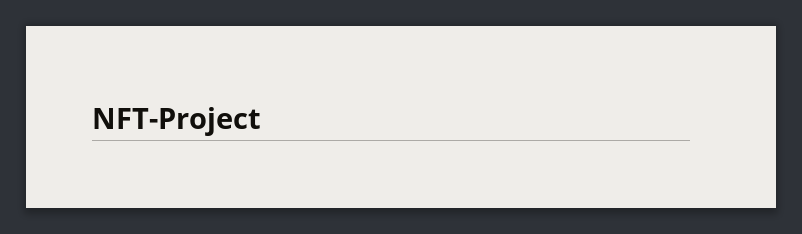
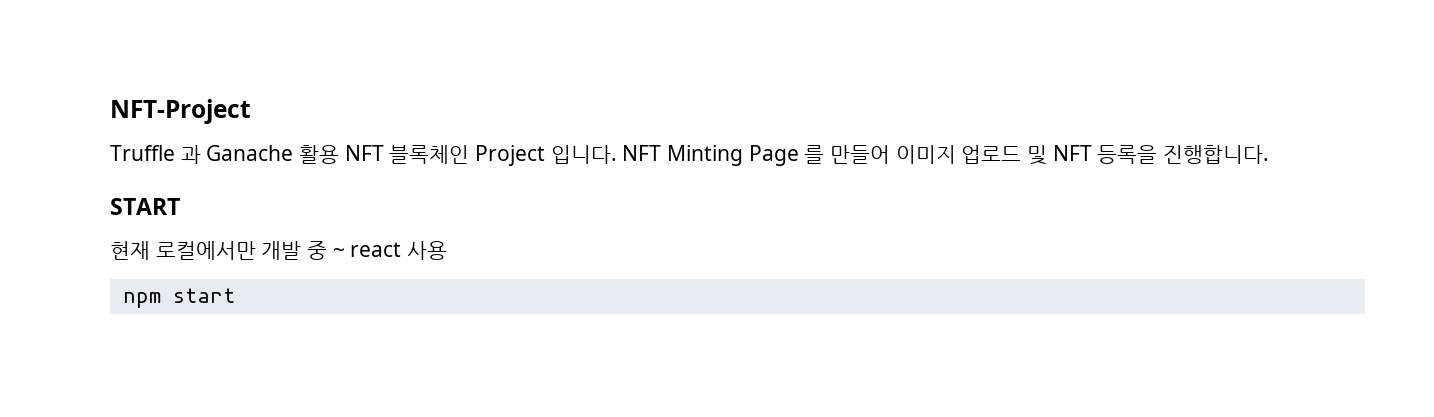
+ Truffle 과 Ganache 활용 NFT 블록체인 Project 입니다. NFT Minting Page 를 만들어 이미지 업로드 및 NFT 등록을 진행합니다.
+ START
+ 현재 로컬에서만 개발 중 ~ react 사용
+ npm start

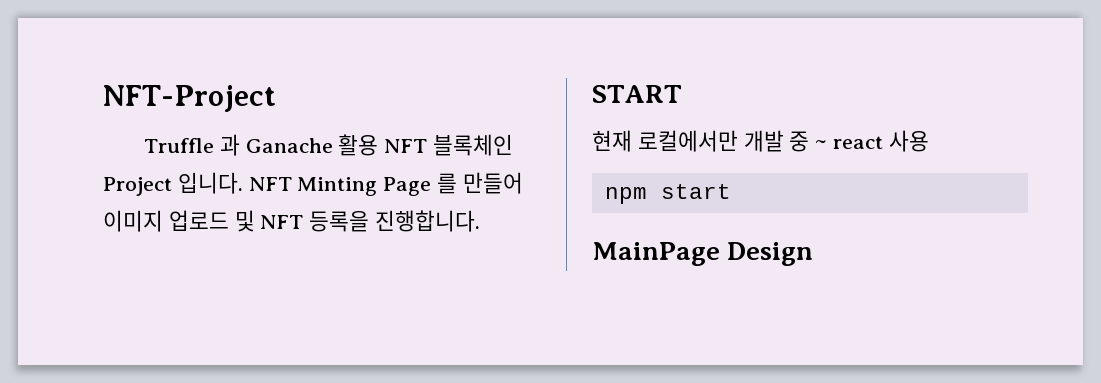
+ MainPage Design

